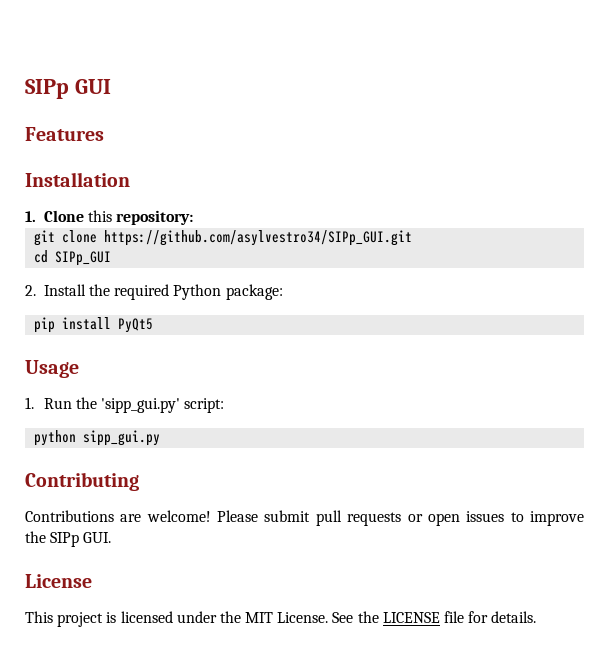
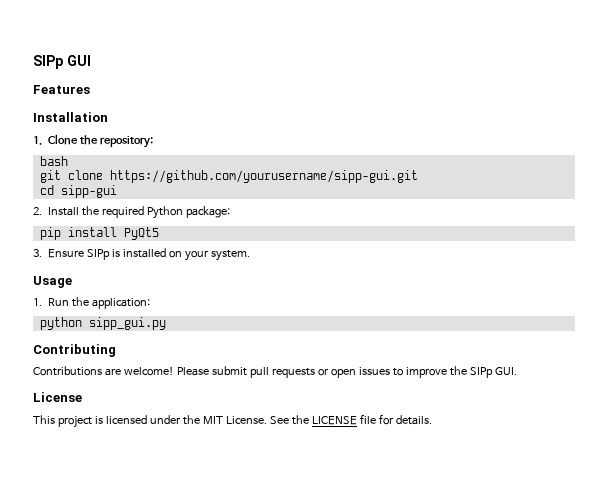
- 1. Clone this repository:
+ 1. Clone the repository:
+ bash
- git clone https://github.com/asylvestro34/SIPp_GUI.git
+ git clone https://github.com/yourusername/sipp-gui.git
- cd SIPp_GUI
+ cd sipp-gui
+ 3. Ensure SIPp is installed on your system.
- 1. Run the 'sipp_gui.py' script:
+ 1. Run the application:

